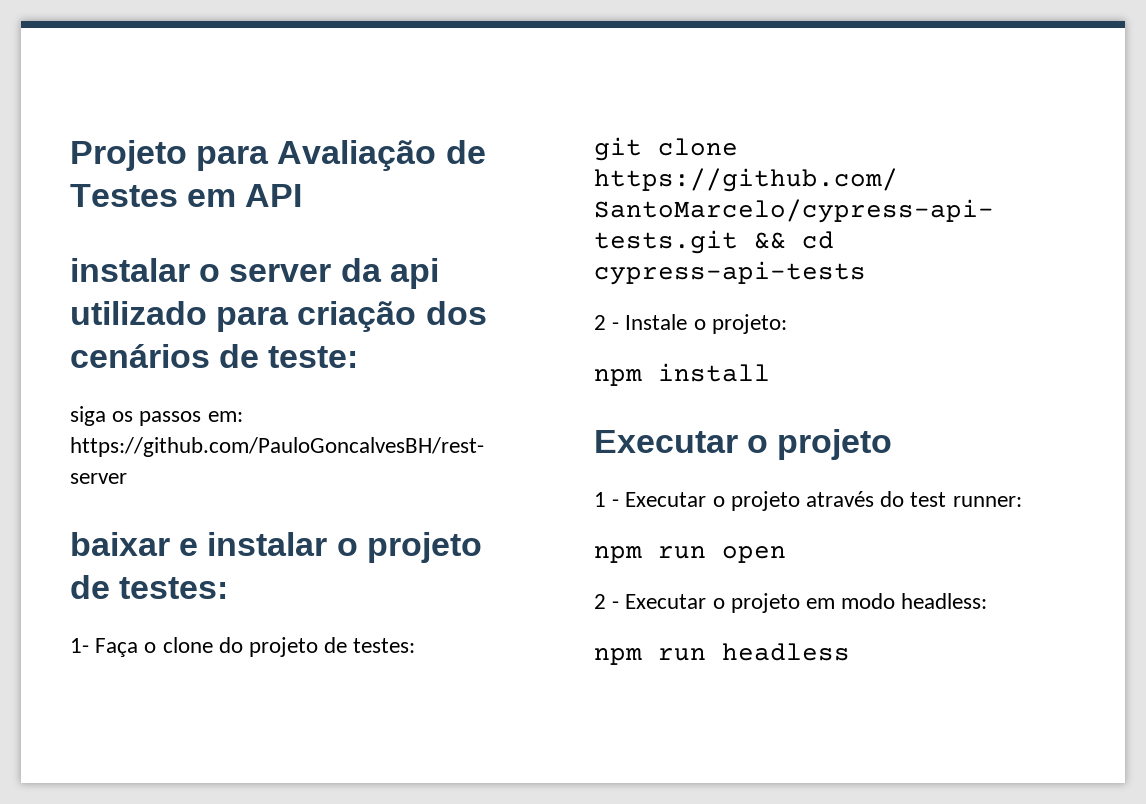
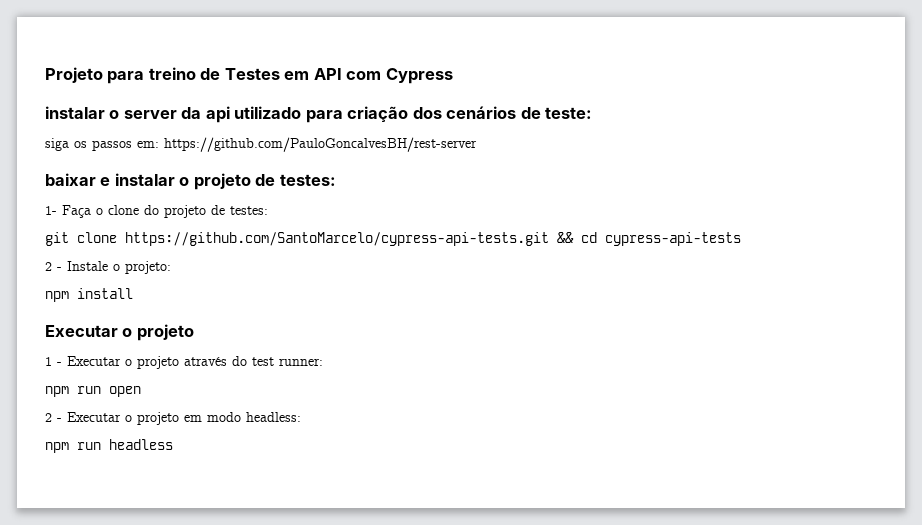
- Projeto para Avaliação de Testes em API
+ Projeto para treino de Testes em API com Cypress

